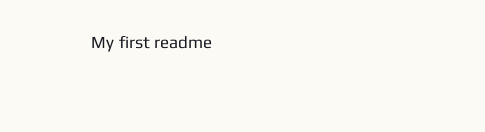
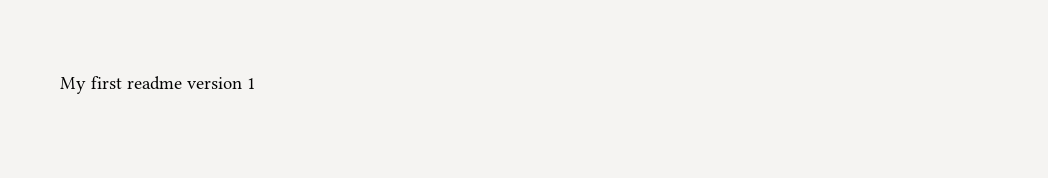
- My first readme
+ My first readme version 1

